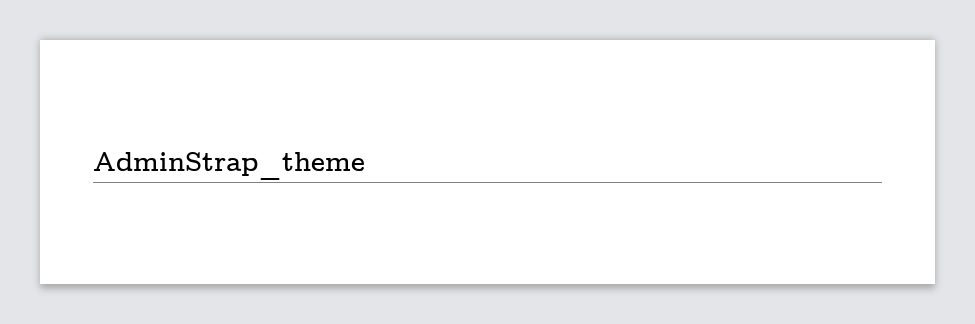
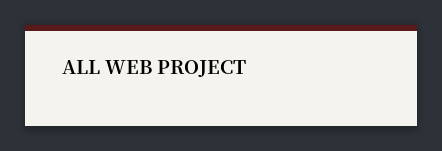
- AdminStrap_theme
+ ALL WEB PROJECT

